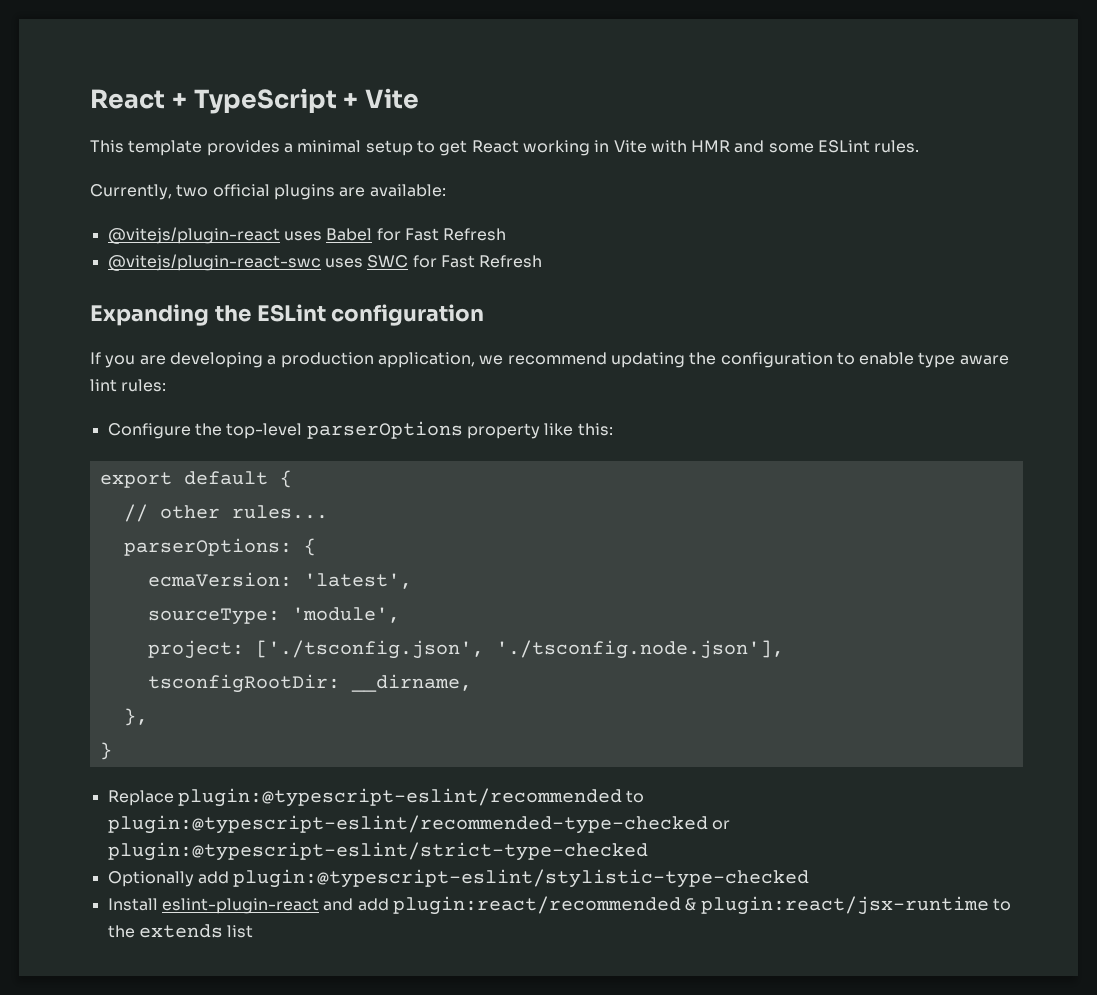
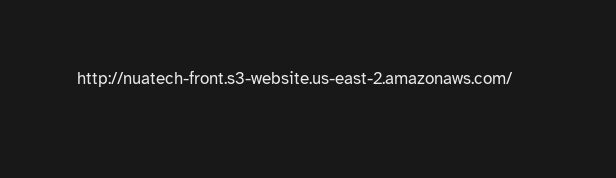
- React + TypeScript + Vite
- This template provides a minimal setup to get React working in Vite with HMR and some ESLint rules.
- Currently, two official plugins are available:
- @vitejs/plugin-react uses Babel for Fast Refresh
- @vitejs/plugin-react-swc uses SWC for Fast Refresh
- Expanding the ESLint configuration
- If you are developing a production application, we recommend updating the configuration to enable type aware lint rules:
- Configure the top-level parserOptions property like this:
- export default {
- // other rules...
- parserOptions: {
- ecmaVersion: 'latest',
- sourceType: 'module',
- project: ['./tsconfig.json', './tsconfig.node.json'],
- tsconfigRootDir: __dirname,
- },
- }
- Replace plugin:@typescript-eslint/recommended to plugin:@typescript-eslint/recommended-type-checked or plugin:@typescript-eslint/strict-type-checked
- Optionally add plugin:@typescript-eslint/stylistic-type-checked
- Install eslint-plugin-react and add plugin:react/recommended & plugin:react/jsx-runtime to the extends list
+ http://nuatech-front.s3-website.us-east-2.amazonaws.com/

